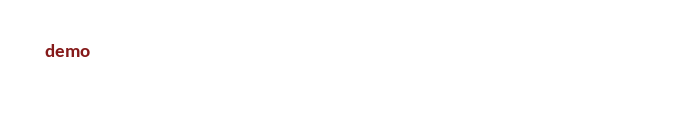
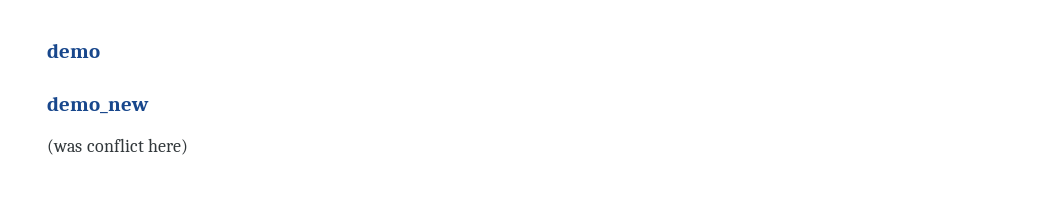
+ demo_new
+ (was conflict here)

